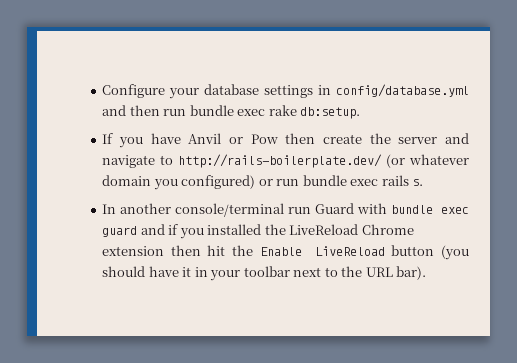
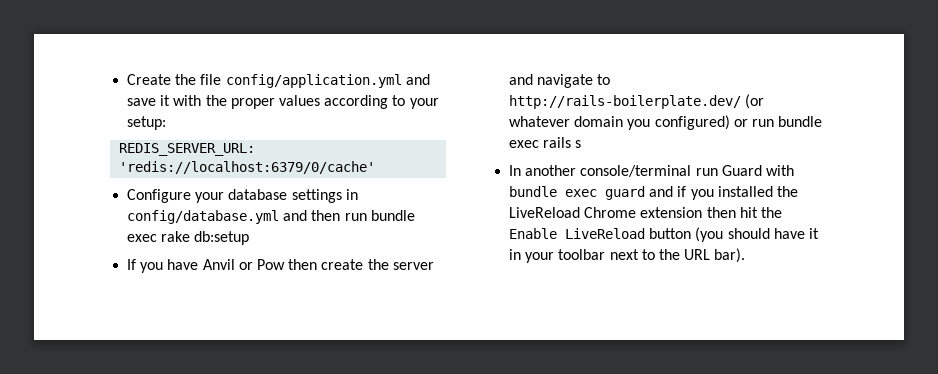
+ Create the file config/application.yml and save it with the proper values according to your setup:
+ REDIS_SERVER_URL: 'redis://localhost:6379/0/cache'
- Configure your database settings in config/database.yml and then run bundle exec rake db:setup.
+ Configure your database settings in config/database.yml and then run bundle exec rake db:setup
- If you have Anvil or Pow then create the server and navigate to http://rails-boilerplate.dev/ (or whatever domain you configured) or run bundle exec rails s.
+ If you have Anvil or Pow then create the server and navigate to http://rails-boilerplate.dev/ (or whatever domain you configured) or run bundle exec rails s

